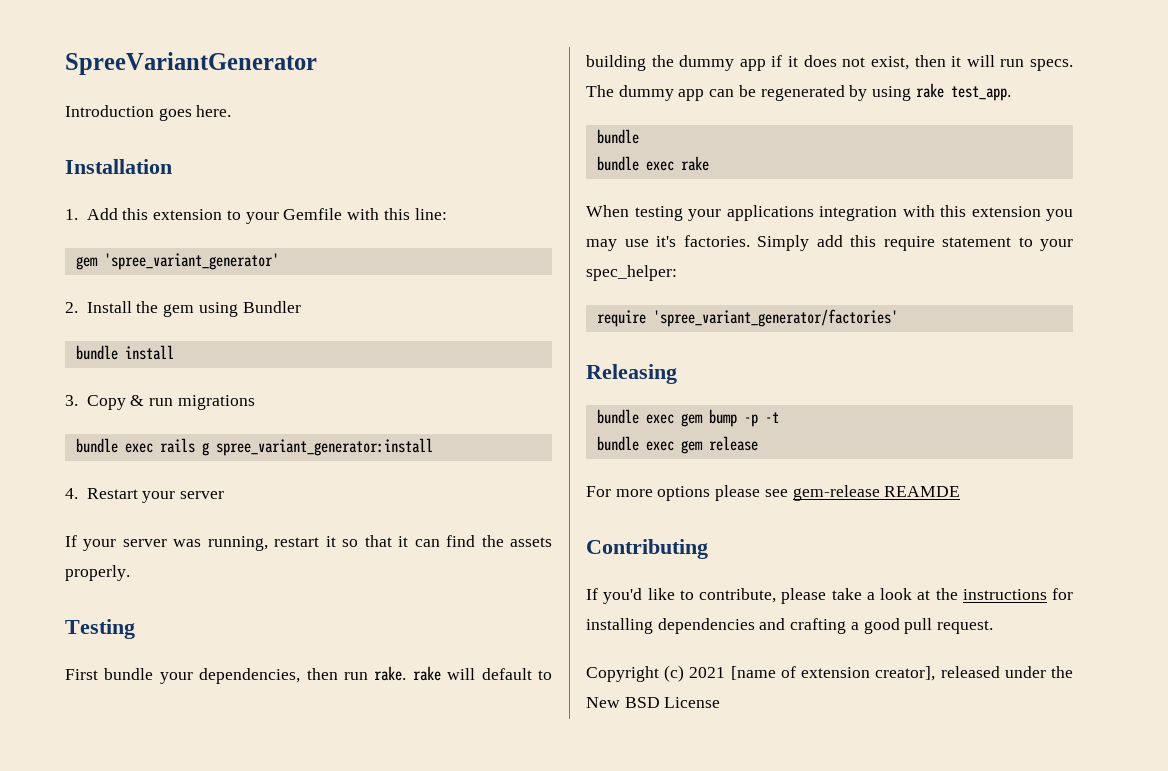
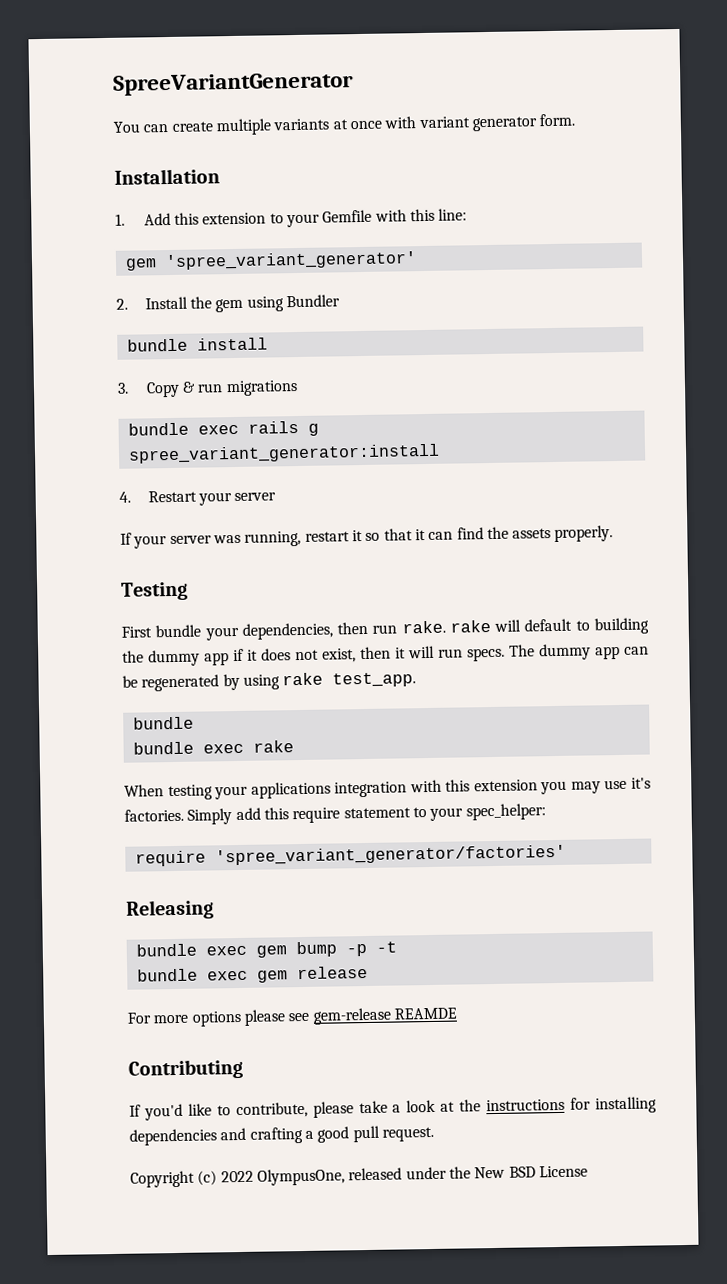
- Introduction goes here.
+ You can create multiple variants at once with variant generator form.
- Copyright (c) 2021 [name of extension creator], released under the New BSD License
+ Copyright (c) 2022 OlympusOne, released under the New BSD License

